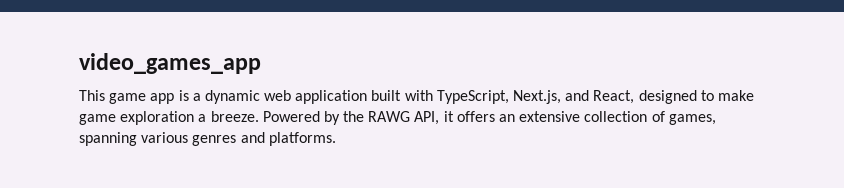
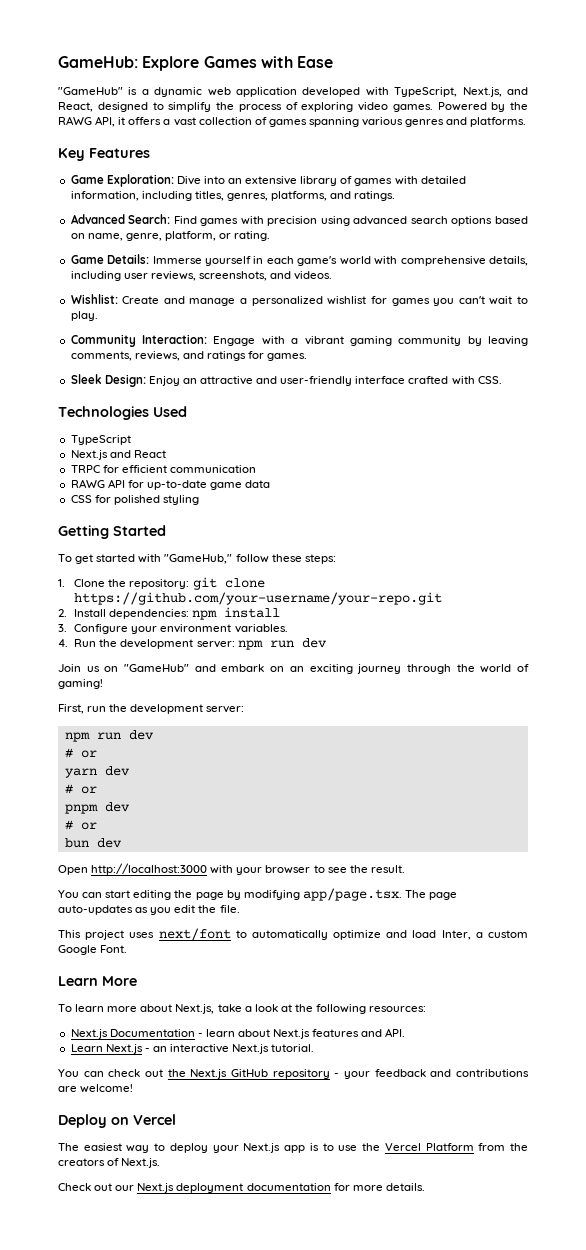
- video_games_app
- This game app is a dynamic web application built with TypeScript, Next.js, and React, designed to make game exploration a breeze.
+ GameHub: Explore Games with Ease
+ "GameHub" is a dynamic web application developed with TypeScript, Next.js, and React, designed to simplify the process of exploring video games.
- Powered by the RAWG API, it offers an extensive collection of games, spanning various genres and platforms.
+ Powered by the RAWG API, it offers a vast collection of games spanning various genres and platforms.
+ Key Features
+ Game Exploration: Dive into an extensive library of games with detailed information, including titles, genres, platforms, and ratings.
+ Advanced Search: Find games with precision using advanced search options based on name, genre, platform, or rating.
+ Game Details: Immerse yourself in each game's world with comprehensive details, including user reviews, screenshots, and videos.
+ Wishlist: Create and manage a personalized wishlist for games you can't wait to play.
+ Community Interaction: Engage with a vibrant gaming community by leaving comments, reviews, and ratings for games.
+ Sleek Design: Enjoy an attractive and user-friendly interface crafted with CSS.
+ Technologies Used
+ TypeScript
+ Next.js and React
+ TRPC for efficient communication
+ RAWG API for up-to-date game data
+ CSS for polished styling
+ Getting Started
+ To get started with "GameHub," follow these steps:
+ 1. Clone the repository: git clone https://github.com/your-username/your-repo.git
+ 2. Install dependencies: npm install
+ 3. Configure your environment variables.
+ 4. Run the development server: npm run dev
+ Join us on "GameHub" and embark on an exciting journey through the world of gaming!
+ First, run the development server:
+ npm run dev
+ # or
+ yarn dev
+ # or
+ pnpm dev
+ # or
+ bun dev
+ Open http://localhost:3000 with your browser to see the result.
+ You can start editing the page by modifying app/page.tsx. The page auto-updates as you edit the file.
+ This project uses next/font to automatically optimize and load Inter, a custom Google Font.
+ Learn More
+ To learn more about Next.js, take a look at the following resources:
+ Next.js Documentation - learn about Next.js features and API.
+ Learn Next.js - an interactive Next.js tutorial.
+ You can check out the Next.js GitHub repository - your feedback and contributions are welcome!
+ Deploy on Vercel
+ The easiest way to deploy your Next.js app is to use the Vercel Platform from the creators of Next.js.
+ Check out our Next.js deployment documentation for more details.

